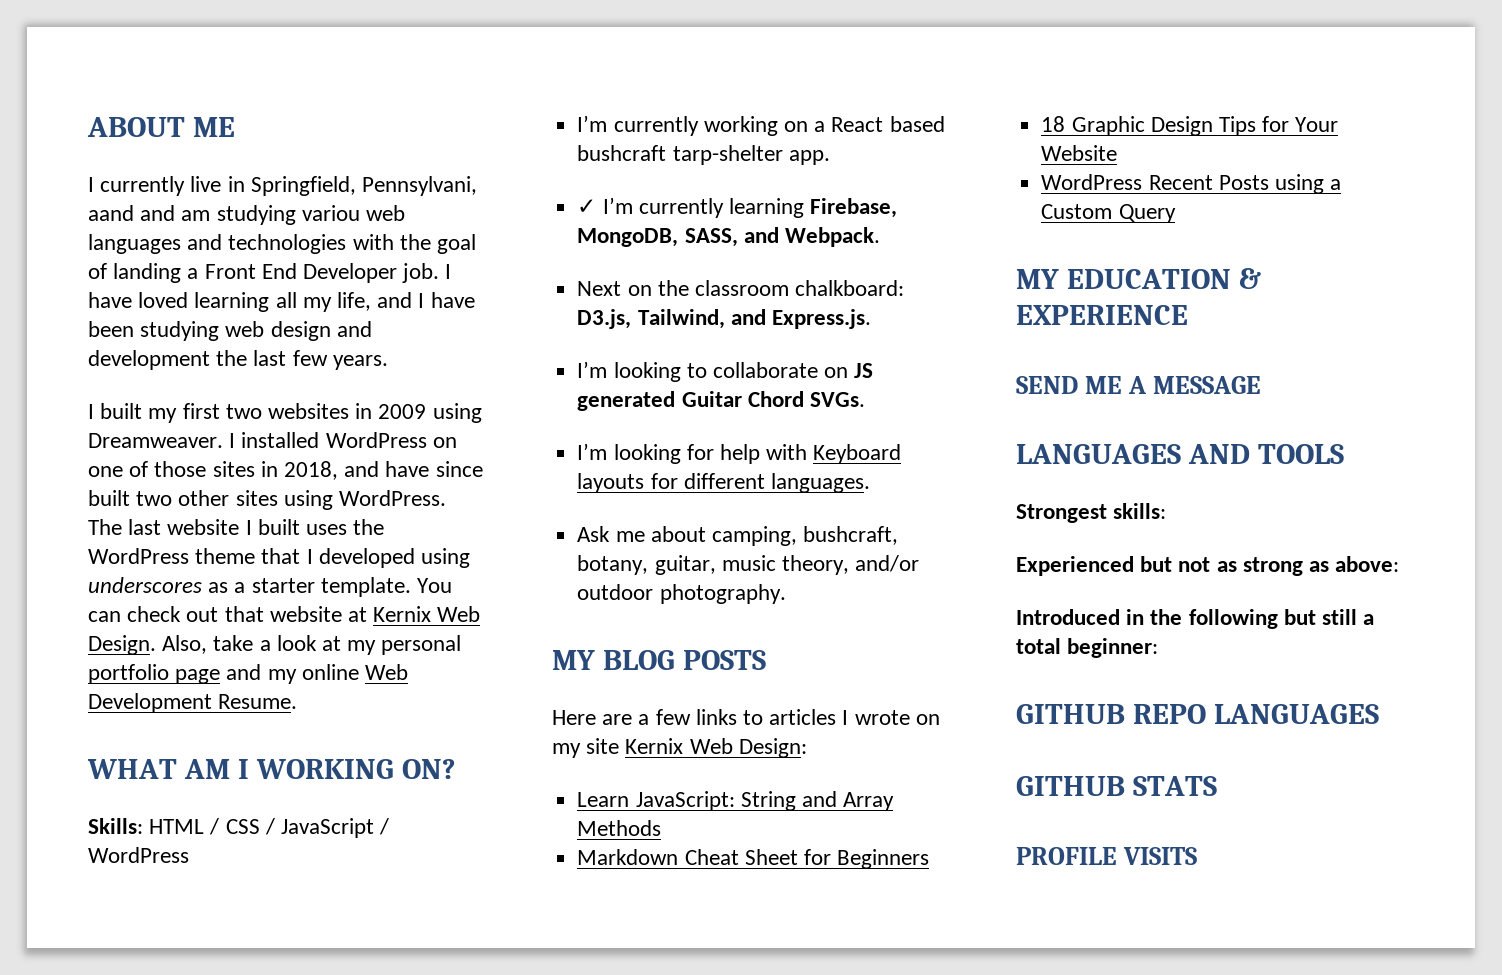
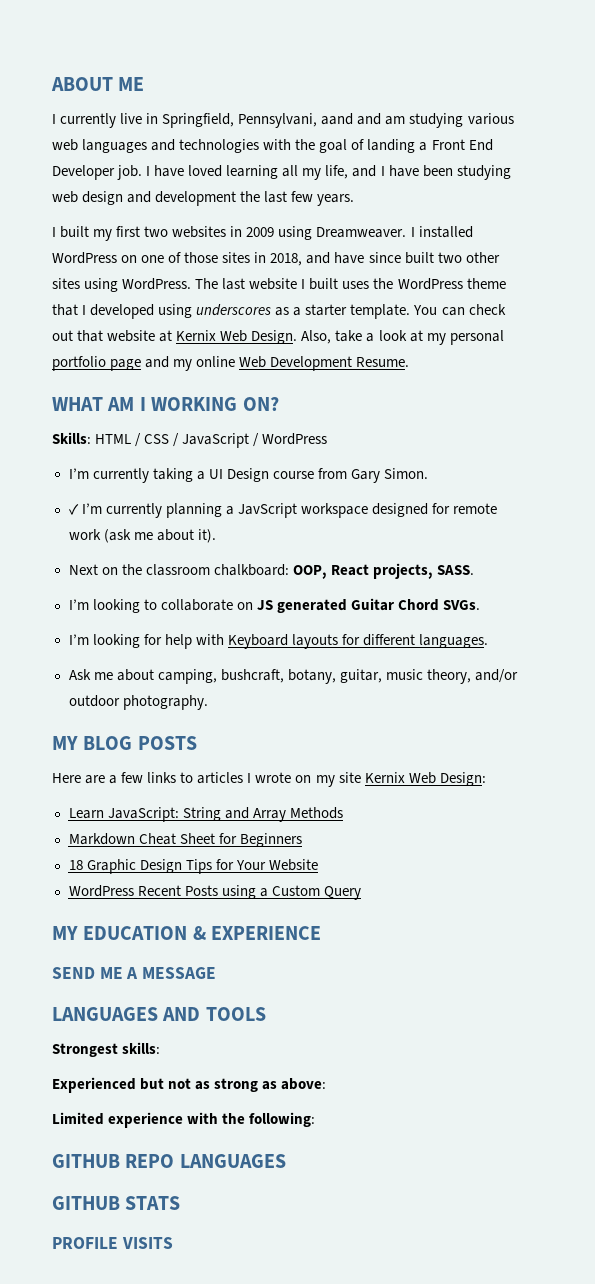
- I currently live in Springfield, Pennsylvani, aand and am studying variou web languages and technologies with the goal of landing a Front End Developer job.
+ I currently live in Springfield, Pennsylvani, aand and am studying various web languages and technologies with the goal of landing a Front End Developer job.
- I’m currently working on a React based bushcraft tarp-shelter app.
- ✓ I’m currently learning Firebase, MongoDB, SASS, and Webpack.
+ I’m currently taking a UI Design course from Gary Simon.
+ ✓ I’m currently planning a JavScript workspace designed for remote work (ask me about it).
- Next on the classroom chalkboard: D3.js, Tailwind, and Express.js.
+ Next on the classroom chalkboard: OOP, React projects, SASS.
- Introduced in the following but still a total beginner:
+ Limited experience with the following:

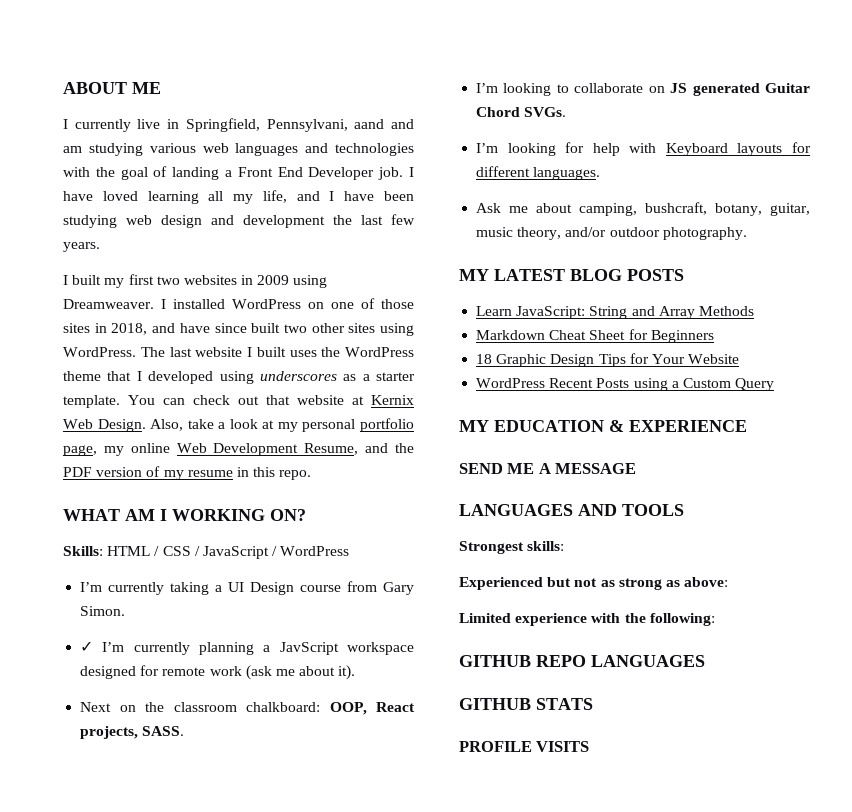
- Also, take a look at my personal portfolio page and my online Web Development Resume.
+ Also, take a look at my personal portfolio page, my online Web Development Resume, and the PDF version of my resume in this repo.
- MY BLOG POSTS
+ MY LATEST BLOG POSTS
- Here are a few links to articles I wrote on my site Kernix Web Design:

